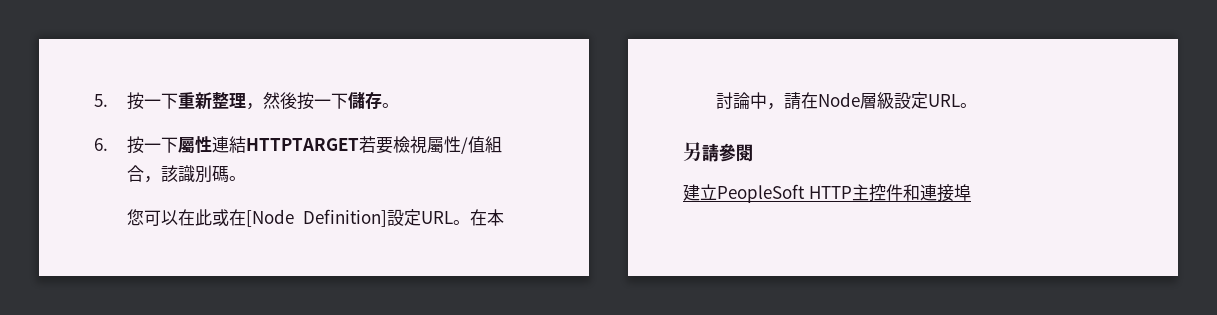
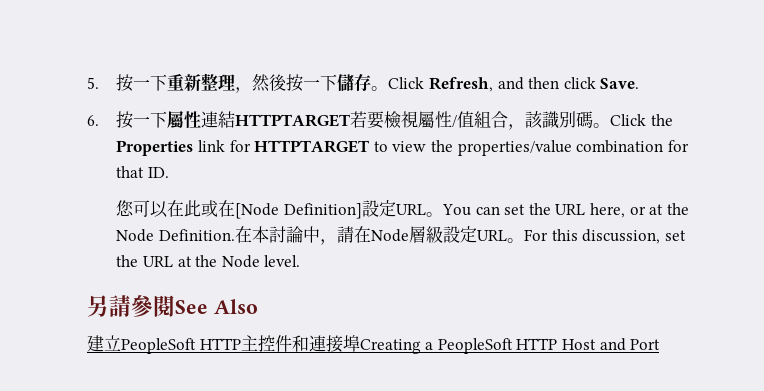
+ Click Refresh, and then click Save.
+ Click the Properties link for HTTPTARGET to view the properties/value combination for that ID.
+ You can set the URL here, or at the Node Definition.
+ For this discussion, set the URL at the Node level.
- 另請參閱
+ 另請參閱See Also
- 建立PeopleSoft HTTP主控件和連接埠
+ 建立PeopleSoft HTTP主控件和連接埠Creating a PeopleSoft HTTP Host and Port

